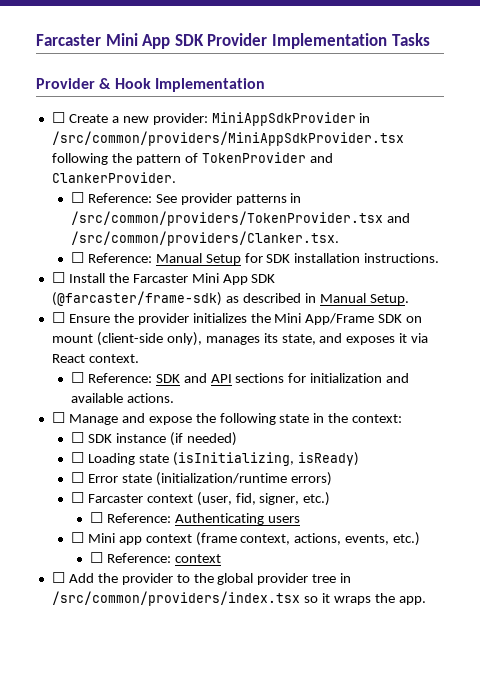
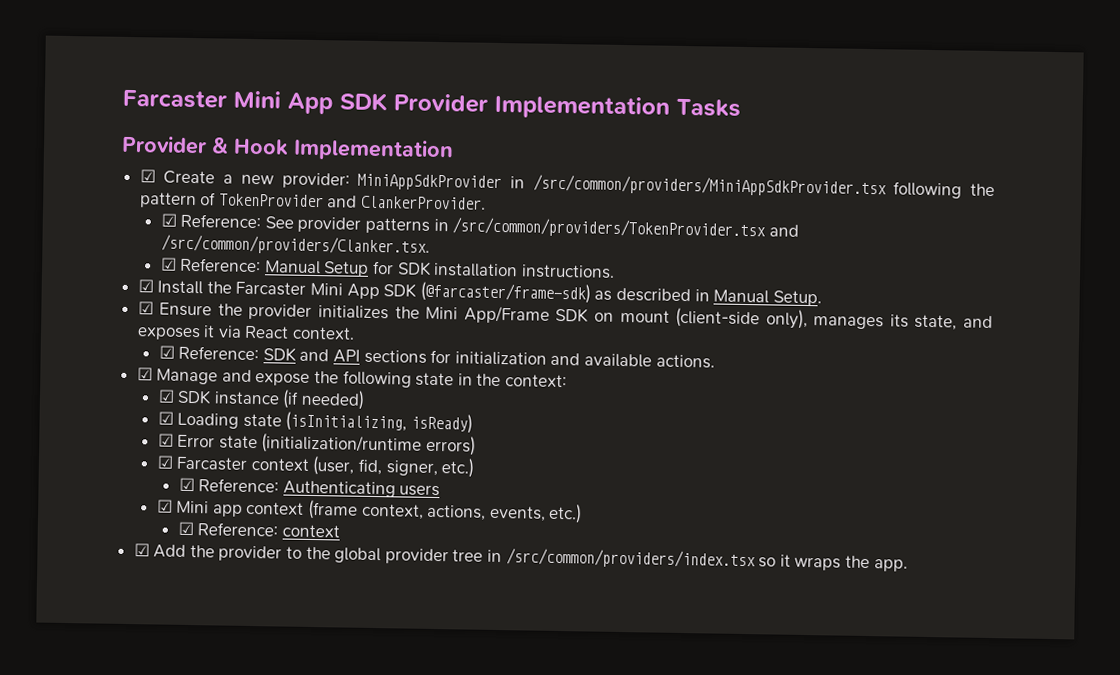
- ☐ Create a new provider: MiniAppSdkProvider in /src/common/providers/MiniAppSdkProvider.tsx following the pattern of TokenProvider and ClankerProvider.
+ ☑ Create a new provider: MiniAppSdkProvider in /src/common/providers/MiniAppSdkProvider.tsx following the pattern of TokenProvider and ClankerProvider.
- ☐ Reference: See provider patterns in /src/common/providers/TokenProvider.tsx and /src/common/providers/Clanker.tsx.
+ ☑ Reference: See provider patterns in /src/common/providers/TokenProvider.tsx and /src/common/providers/Clanker.tsx.
- ☐ Reference: Manual Setup for SDK installation instructions.
+ ☑ Reference: Manual Setup for SDK installation instructions.
- ☐ Install the Farcaster Mini App SDK (@farcaster/frame-sdk) as described in Manual Setup.
+ ☑ Install the Farcaster Mini App SDK (@farcaster/frame-sdk) as described in Manual Setup.
- ☐ Ensure the provider initializes the Mini App/Frame SDK on mount (client-side only), manages its state, and exposes it via React context.
+ ☑ Ensure the provider initializes the Mini App/Frame SDK on mount (client-side only), manages its state, and exposes it via React context.
- ☐ Reference: SDK and API sections for initialization and available actions.
+ ☑ Reference: SDK and API sections for initialization and available actions.
- ☐ Manage and expose the following state in the context:
+ ☑ Manage and expose the following state in the context:
- ☐ SDK instance (if needed)
+ ☑ SDK instance (if needed)
- ☐ Loading state (isInitializing, isReady)
+ ☑ Loading state (isInitializing, isReady)
- ☐ Error state (initialization/runtime errors)
+ ☑ Error state (initialization/runtime errors)
- ☐ Farcaster context (user, fid, signer, etc.)
+ ☑ Farcaster context (user, fid, signer, etc.)
- ☐ Reference: Authenticating users
+ ☑ Reference: Authenticating users
- ☐ Mini app context (frame context, actions, events, etc.)
+ ☑ Mini app context (frame context, actions, events, etc.)
- ☐ Reference: context
+ ☑ Reference: context
- ☐ Add the provider to the global provider tree in /src/common/providers/index.tsx so it wraps the app.
+ ☑ Add the provider to the global provider tree in /src/common/providers/index.tsx so it wraps the app.

